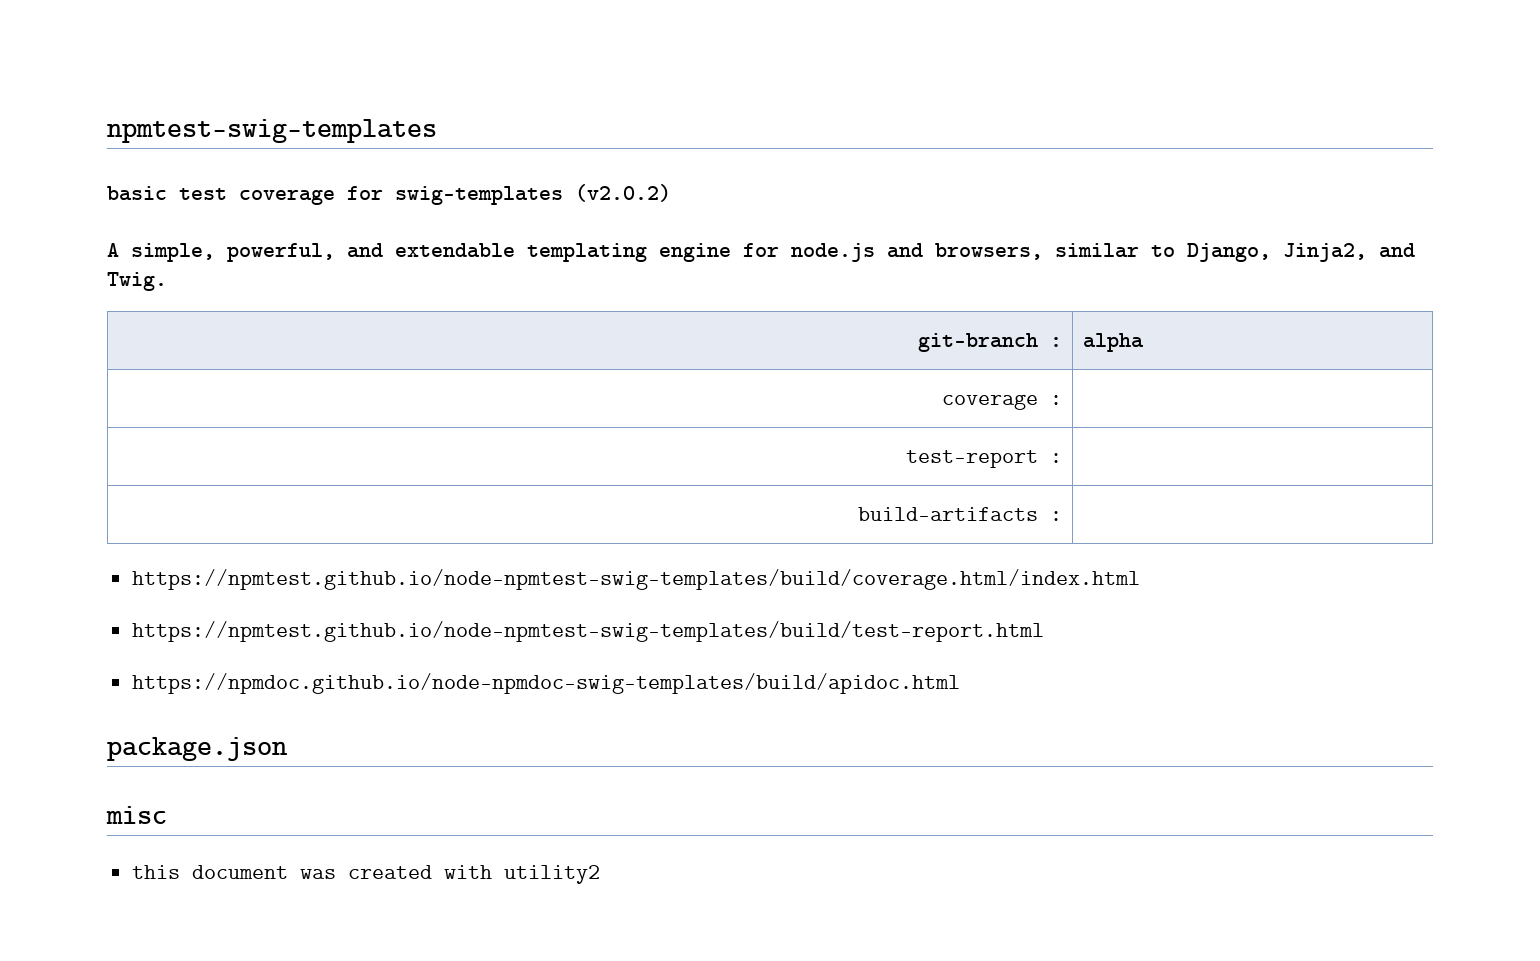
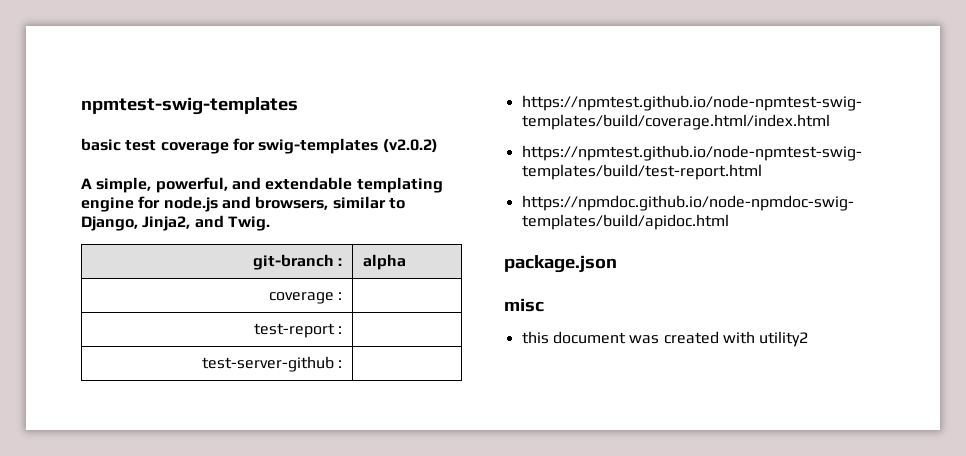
- build-artifacts : |
+ test-server-github : |

